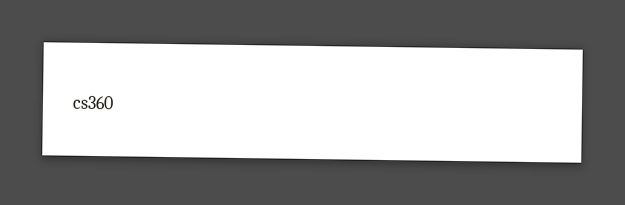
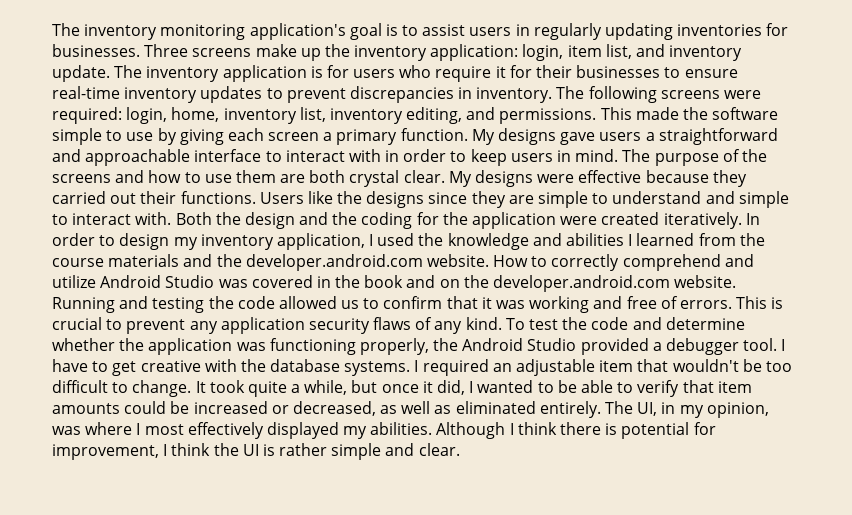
- cs360
+ The inventory monitoring application's goal is to assist users in regularly updating inventories for businesses. Three screens make up the inventory application: login, item list, and inventory update. The inventory application is for users who require it for their businesses to ensure real-time inventory updates to prevent discrepancies in inventory. The following screens were required: login, home, inventory list, inventory editing, and permissions. This made the software simple to use by giving each screen a primary function. My designs gave users a straightforward and approachable interface to interact with in order to keep users in mind. The purpose of the screens and how to use them are both crystal clear. My designs were effective because they carried out their functions. Users like the designs since they are simple to understand and simple to interact with. Both the design and the coding for the application were created iteratively. In order to design my inventory application, I used the knowledge and abilities I learned from the course materials and the developer.android.com website. How to correctly comprehend and utilize Android Studio was covered in the book and on the developer.android.com website. Running and testing the code allowed us to confirm that it was working and free of errors. This is crucial to prevent any application security flaws of any kind. To test the code and determine whether the application was functioning properly, the Android Studio provided a debugger tool. I have to get creative with the database systems. I required an adjustable item that wouldn't be too difficult to change. It took quite a while, but once it did, I wanted to be able to verify that item amounts could be increased or decreased, as well as eliminated entirely. The UI, in my opinion, was where I most effectively displayed my abilities. Although I think there is potential for improvement, I think the UI is rather simple and clear.

